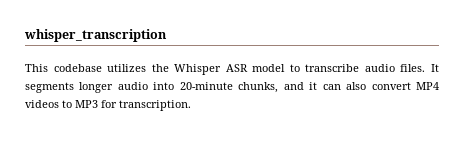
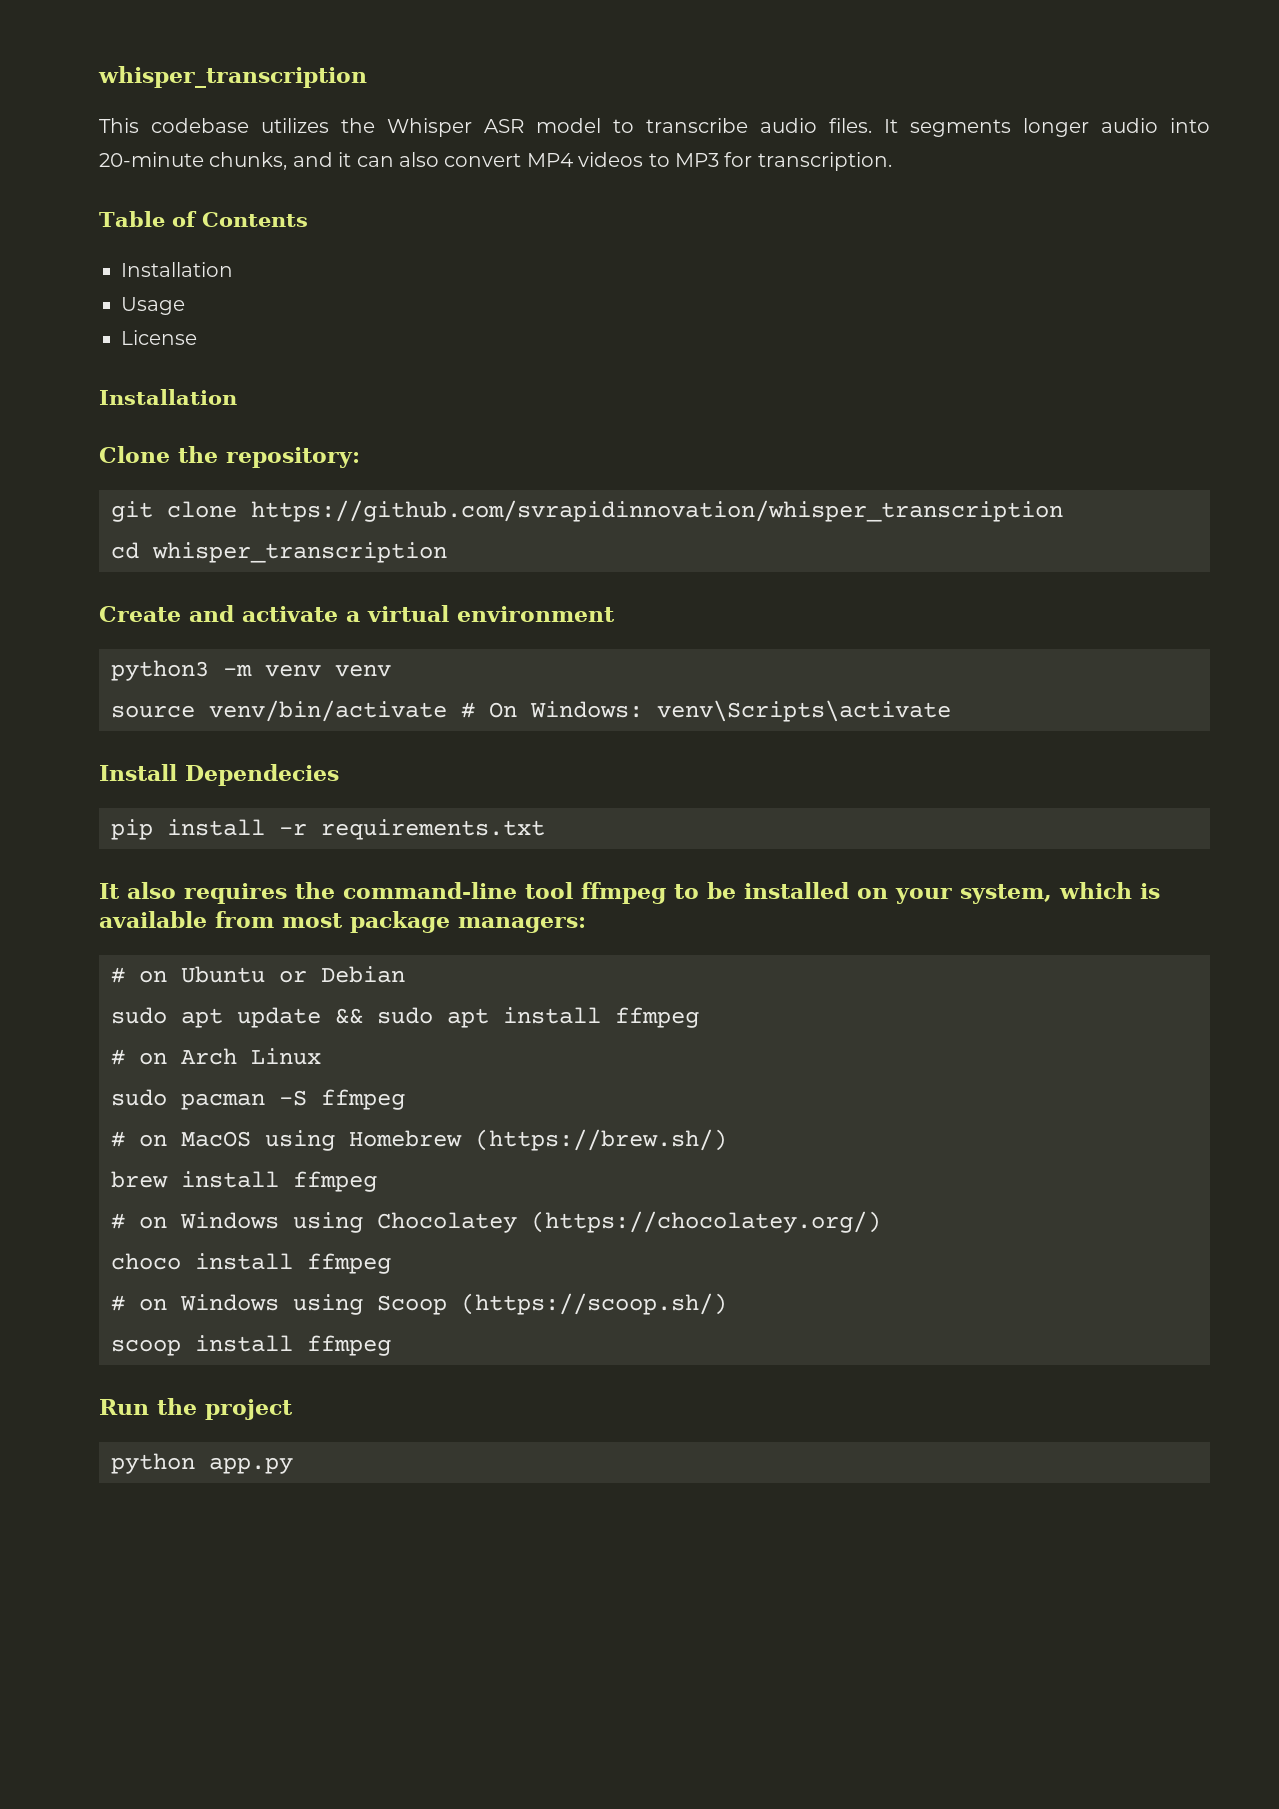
+ Table of Contents
+ Installation
+ Usage
+ License
+ Installation
+ Clone the repository:
+ git clone https://github.com/svrapidinnovation/whisper_transcription
+ cd whisper_transcription
+ Create and activate a virtual environment
+ python3 -m venv venv
+ source venv/bin/activate # On Windows: venv\Scripts\activate
+ Install Dependecies
+ pip install -r requirements.txt
+ It also requires the command-line tool ffmpeg to be installed on your system, which is available from most package managers:
+ # on Ubuntu or Debian
+ sudo apt update && sudo apt install ffmpeg
+ # on Arch Linux
+ sudo pacman -S ffmpeg
+ # on MacOS using Homebrew (https://brew.sh/)
+ brew install ffmpeg
+ # on Windows using Chocolatey (https://chocolatey.org/)
+ choco install ffmpeg
+ # on Windows using Scoop (https://scoop.sh/)
+ scoop install ffmpeg
+ Run the project
+ python app.py

